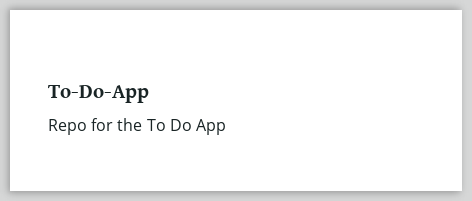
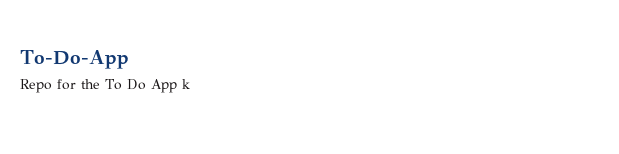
- Repo for the To Do App
+ Repo for the To Do App k

